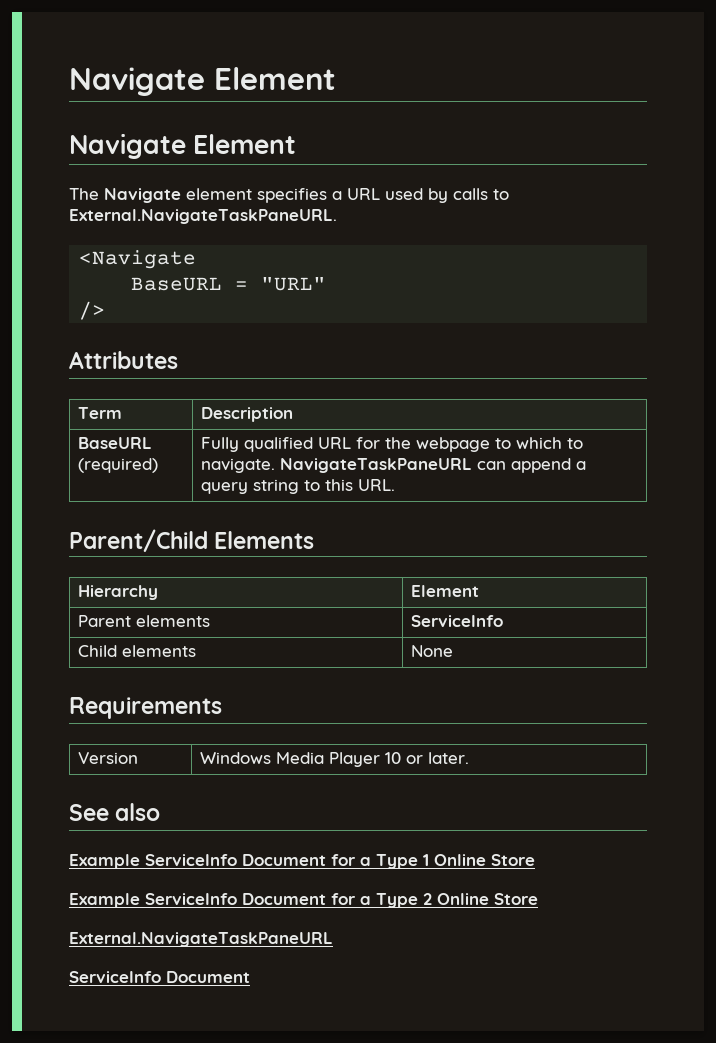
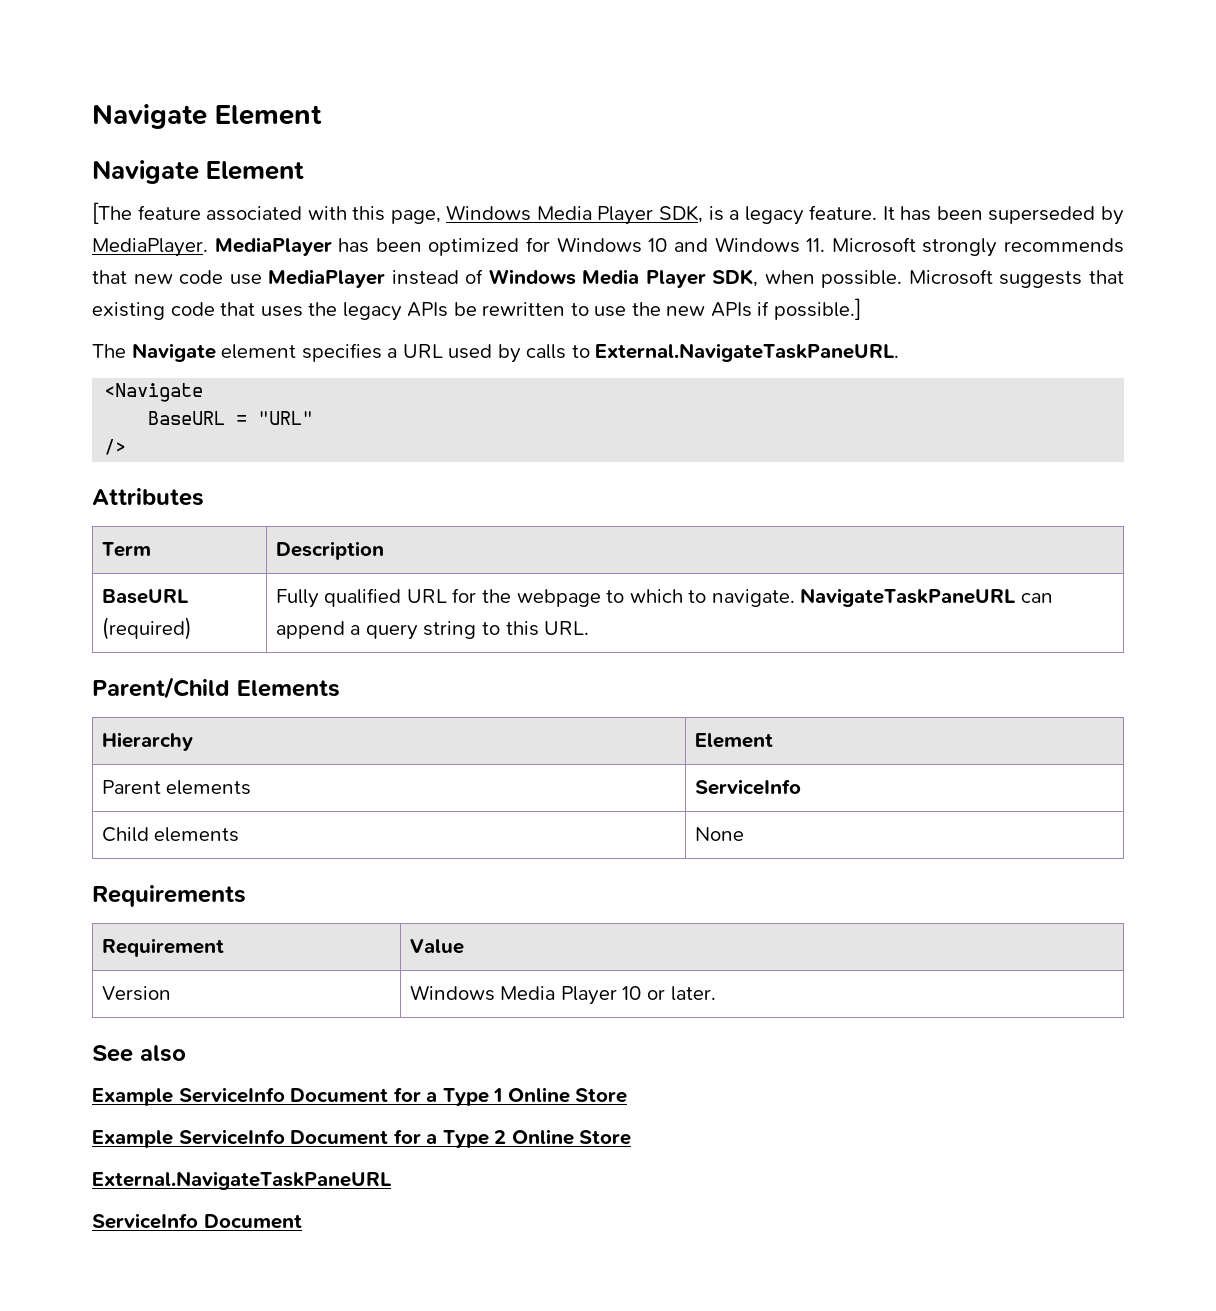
+ [The feature associated with this page, Windows Media Player SDK, is a legacy feature. It has been superseded by MediaPlayer. MediaPlayer has been optimized for Windows 10 and Windows 11. Microsoft strongly recommends that new code use MediaPlayer instead of Windows Media Player SDK, when possible. Microsoft suggests that existing code that uses the legacy APIs be rewritten to use the new APIs if possible.]
+ Requirement | Value

